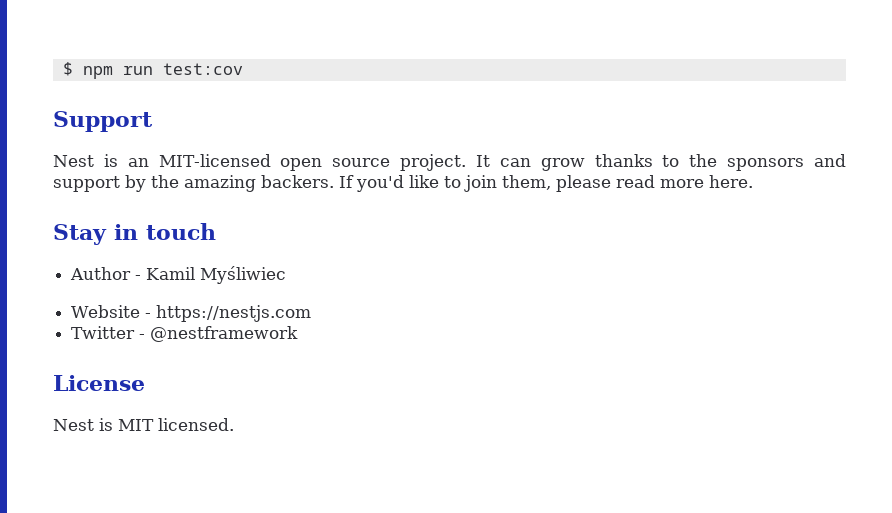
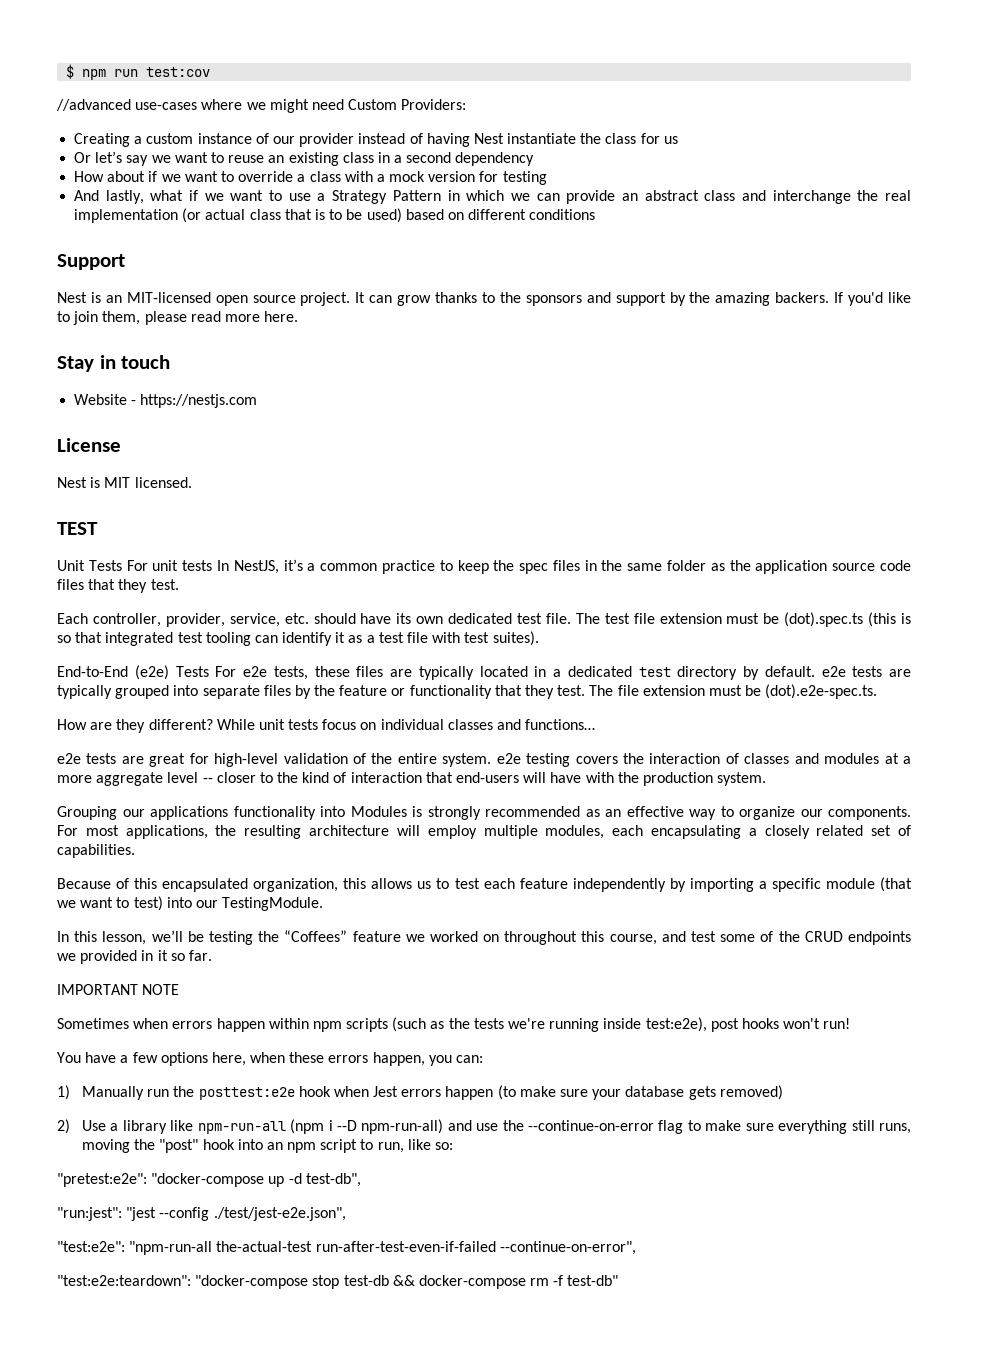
+ //advanced use-cases where we might need Custom Providers:
+ Creating a custom instance of our provider instead of having Nest instantiate the class for us
+ Or let’s say we want to reuse an existing class in a second dependency
+ How about if we want to override a class with a mock version for testing
+ And lastly, what if we want to use a Strategy Pattern in which we can provide an abstract class and interchange the real implementation (or actual class that is to be used) based on different conditions
- Author - Kamil Myśliwiec
- Twitter - @nestframework
+ TEST
+ Unit Tests For unit tests In NestJS, it’s a common practice to keep the spec files in the same folder as the application source code files that they test.
+ Each controller, provider, service, etc. should have its own dedicated test file. The test file extension must be (dot).spec.ts (this is so that integrated test tooling can identify it as a test file with test suites).
+ End-to-End (e2e) Tests For e2e tests, these files are typically located in a dedicated test directory by default. e2e tests are typically grouped into separate files by the feature or functionality that they test. The file extension must be (dot).e2e-spec.ts.
+ How are they different? While unit tests focus on individual classes and functions…
+ e2e tests are great for high-level validation of the entire system. e2e testing covers the interaction of classes and modules at a more aggregate level -- closer to the kind of interaction that end-users will have with the production system.
+ Grouping our applications functionality into Modules is strongly recommended as an effective way to organize our components. For most applications, the resulting architecture will employ multiple modules, each encapsulating a closely related set of capabilities.
+ Because of this encapsulated organization, this allows us to test each feature independently by importing a specific module (that we want to test) into our TestingModule.
+ In this lesson, we’ll be testing the “Coffees” feature we worked on throughout this course, and test some of the CRUD endpoints we provided in it so far.
+ IMPORTANT NOTE
+ Sometimes when errors happen within npm scripts (such as the tests we're running inside test:e2e), post hooks won't run!
+ You have a few options here, when these errors happen, you can:
+ 1) Manually run the posttest:e2e hook when Jest errors happen (to make sure your database gets removed)
+ 2) Use a library like npm-run-all (npm i --D npm-run-all) and use the --continue-on-error flag to make sure everything still runs, moving the "post" hook into an npm script to run, like so:
+ "pretest:e2e": "docker-compose up -d test-db",
+ "run:jest": "jest --config ./test/jest-e2e.json",
+ "test:e2e": "npm-run-all the-actual-test run-after-test-even-if-failed --continue-on-error",
+ "test:e2e:teardown": "docker-compose stop test-db && docker-compose rm -f test-db"

